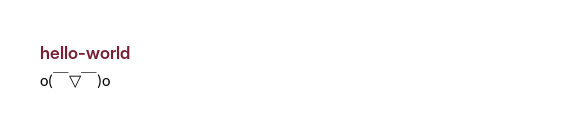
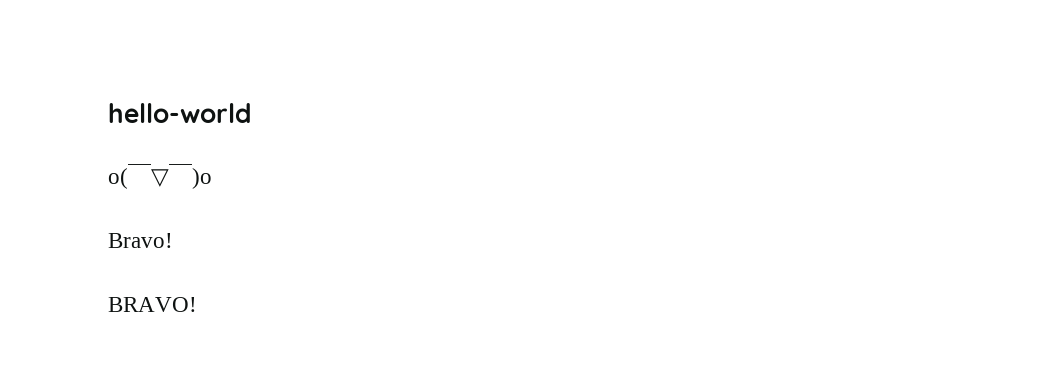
+ Bravo!
+ BRAVO!

